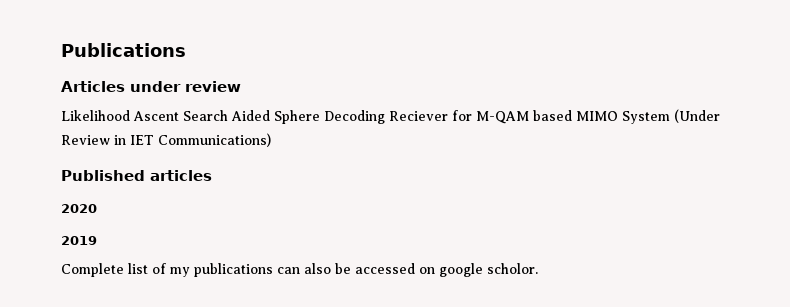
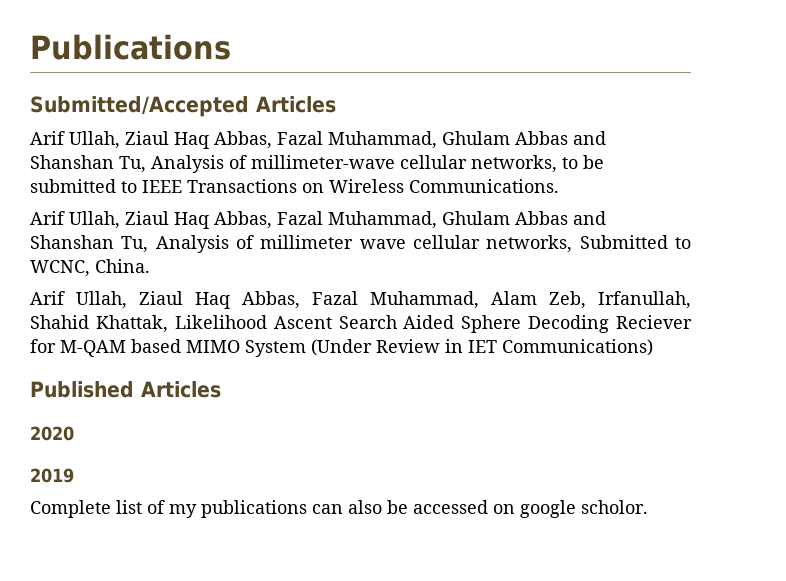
- Articles under review
- Likelihood Ascent Search Aided Sphere Decoding Reciever for M-QAM based MIMO System (Under Review in IET Communications)
+ Submitted/Accepted Articles
+ Arif Ullah, Ziaul Haq Abbas, Fazal Muhammad, Ghulam Abbas and Shanshan Tu, Analysis of millimeter-wave cellular networks, to be submitted to IEEE Transactions on Wireless Communications.
+ Arif Ullah, Ziaul Haq Abbas, Fazal Muhammad, Ghulam Abbas and Shanshan Tu, Analysis of millimeter wave cellular networks, Submitted to WCNC, China.
+ Arif Ullah, Ziaul Haq Abbas, Fazal Muhammad, Alam Zeb, Irfanullah, Shahid Khattak, Likelihood Ascent Search Aided Sphere Decoding Reciever for M-QAM based MIMO System (Under Review in IET Communications)
- Published articles
+ Published Articles

